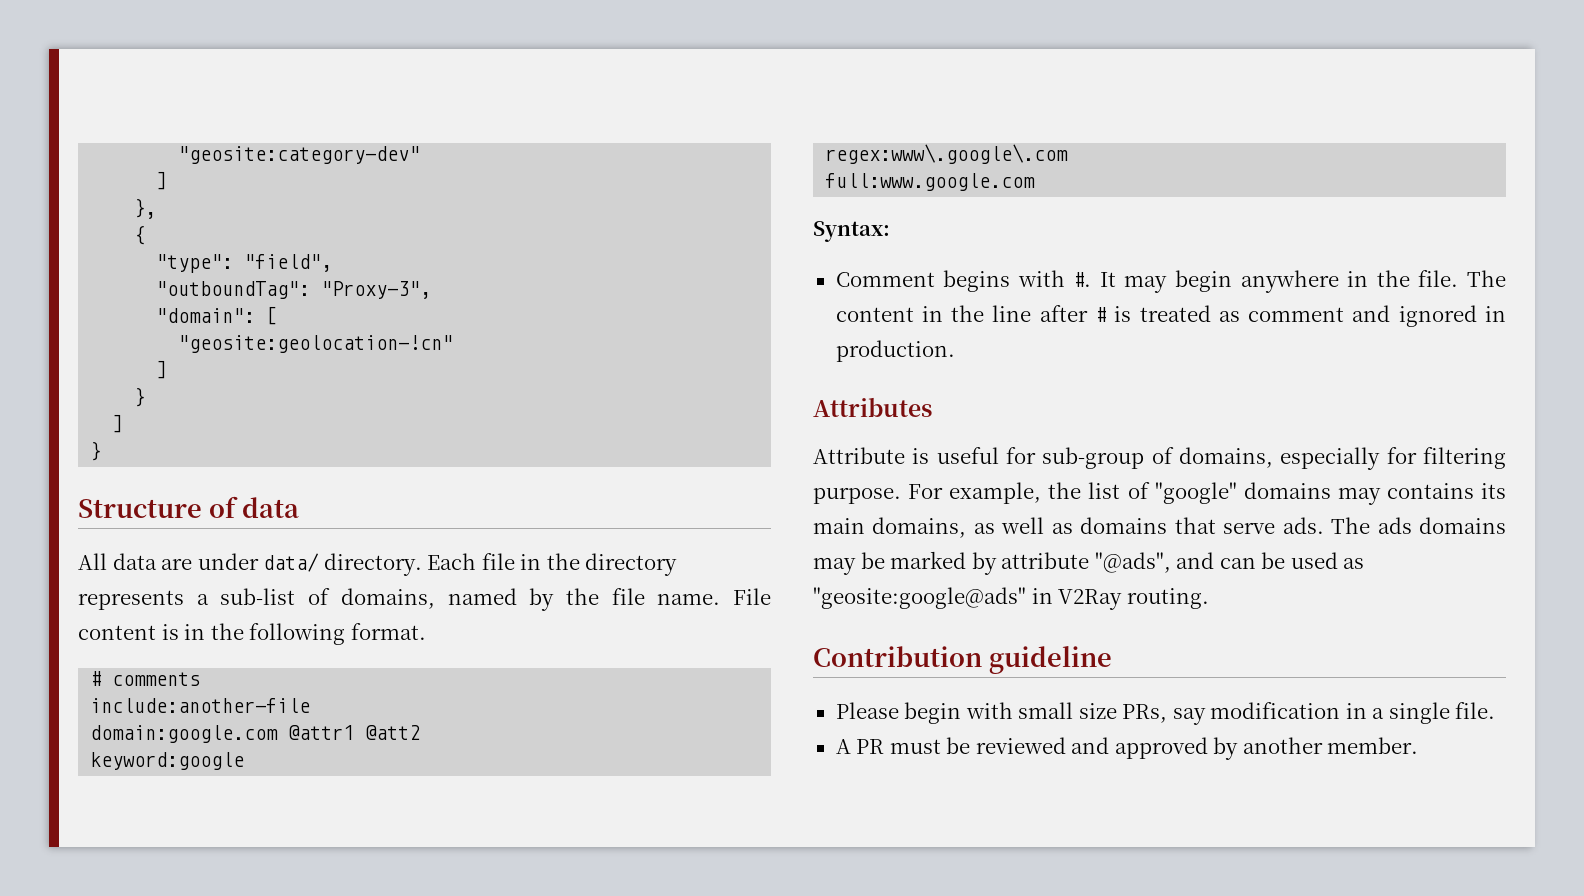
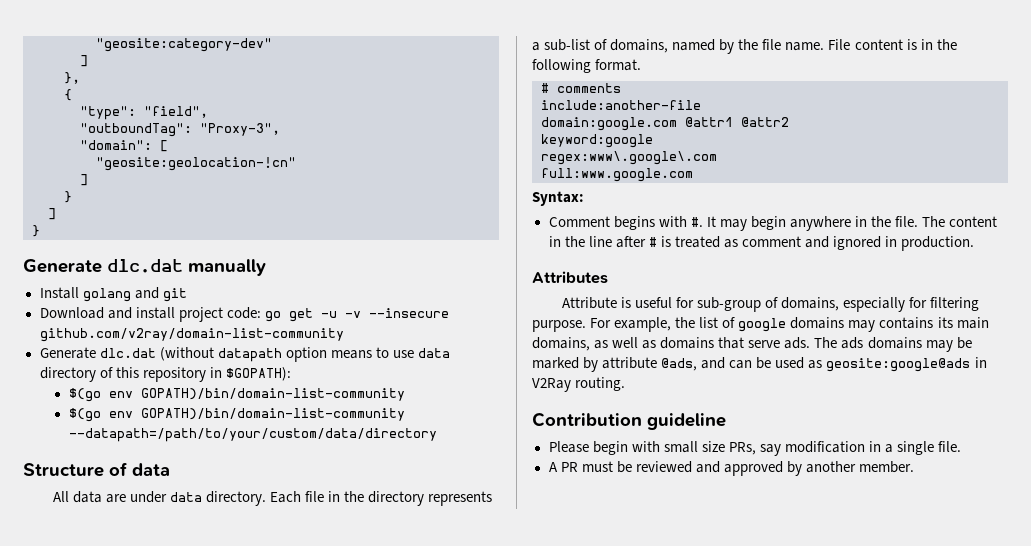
+ Generate dlc.dat manually
+ Install golang and git
+ Download and install project code: go get -u -v --insecure github.com/v2ray/domain-list-community
+ Generate dlc.dat (without datapath option means to use data directory of this repository in $GOPATH):
+ $(go env GOPATH)/bin/domain-list-community
+ $(go env GOPATH)/bin/domain-list-community --datapath=/path/to/your/custom/data/directory
- All data are under data/ directory.
+ All data are under data directory.
- domain:google.com @attr1 @att2
+ domain:google.com @attr1 @attr2
- For example, the list of "google" domains may contains its main domains, as well as domains that serve ads.
+ For example, the list of google domains may contains its main domains, as well as domains that serve ads.
- The ads domains may be marked by attribute "@ads", and can be used as "geosite:google@ads" in V2Ray routing.
+ The ads domains may be marked by attribute @ads, and can be used as geosite:google@ads in V2Ray routing.

